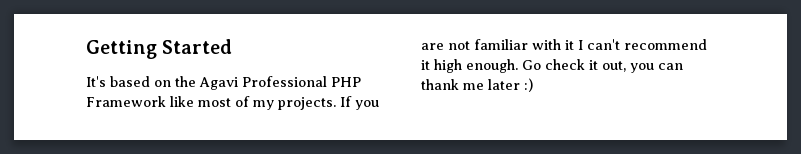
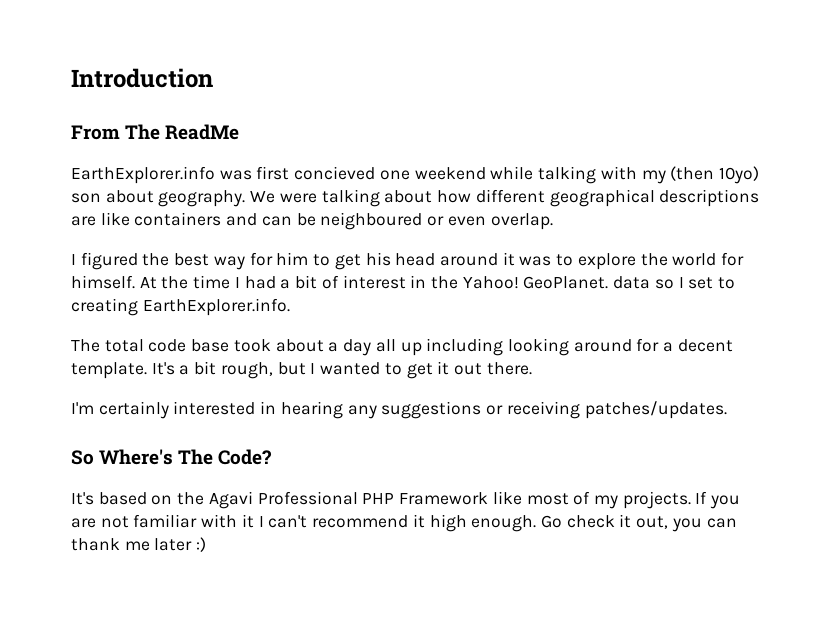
- Getting Started
+ Introduction
+ From The ReadMe
+ EarthExplorer.info was first concieved one weekend while talking with my (then 10yo) son about geography. We were talking about how different geographical descriptions are like containers and can be neighboured or even overlap.
+ I figured the best way for him to get his head around it was to explore the world for himself. At the time I had a bit of interest in the Yahoo! GeoPlanet. data so I set to creating EarthExplorer.info.
+ The total code base took about a day all up including looking around for a decent template. It's a bit rough, but I wanted to get it out there.
+ I'm certainly interested in hearing any suggestions or receiving patches/updates.
+ So Where's The Code?

